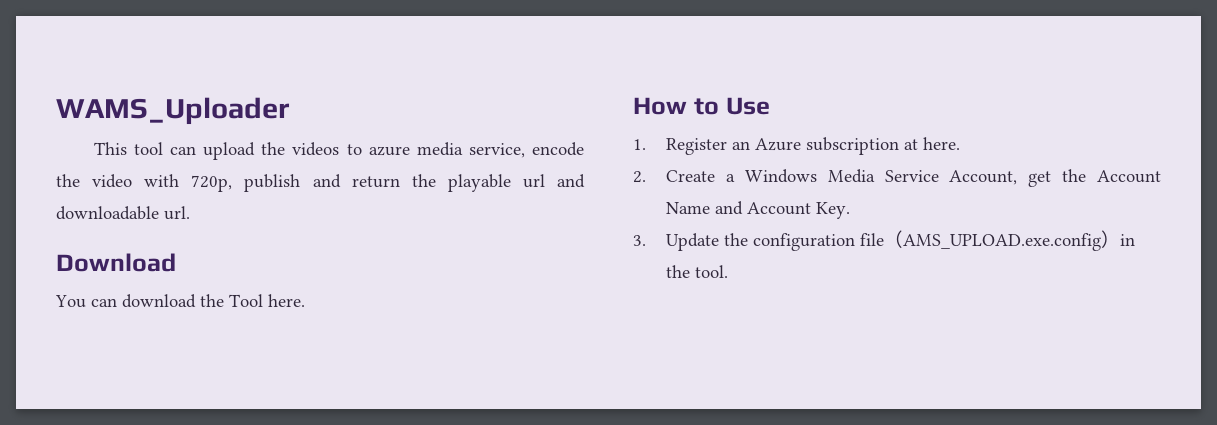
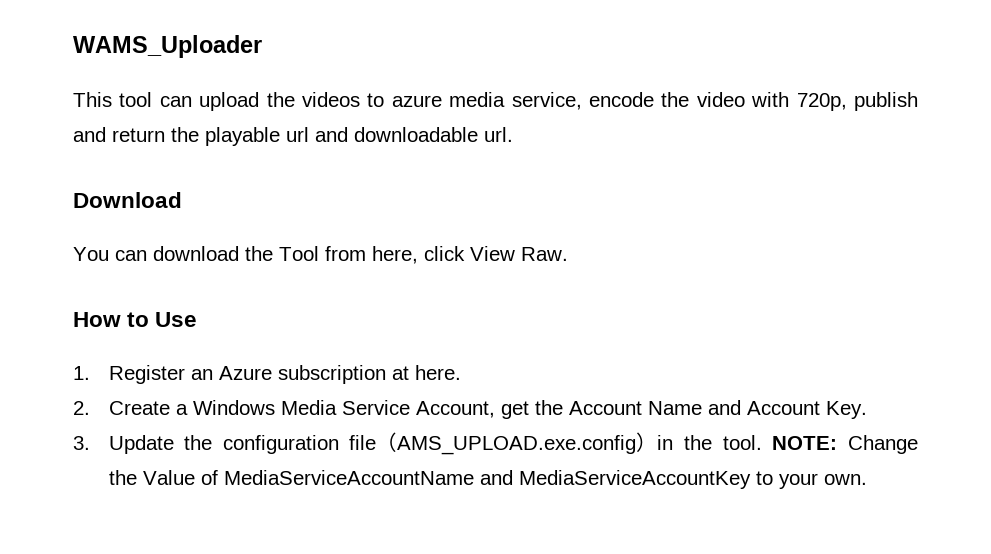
- You can download the Tool here.
+ You can download the Tool from here, click View Raw.
+ NOTE: Change the Value of MediaServiceAccountName and MediaServiceAccountKey to your own.

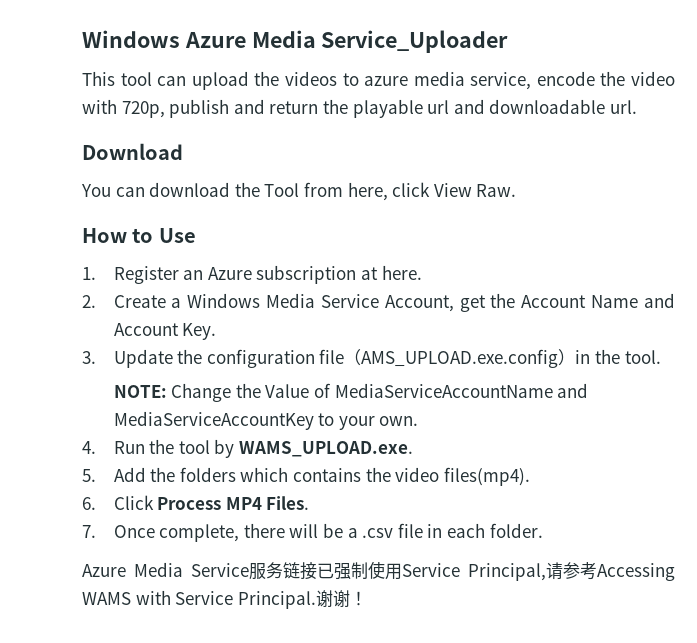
- WAMS_Uploader
+ Windows Azure Media Service_Uploader
- 3. Update the configuration file（AMS_UPLOAD.exe.config）in the tool. NOTE: Change the Value of MediaServiceAccountName and MediaServiceAccountKey to your own.
+ 3. Update the configuration file（AMS_UPLOAD.exe.config）in the tool.
+ NOTE: Change the Value of MediaServiceAccountName and MediaServiceAccountKey to your own.
+ 4. Run the tool by WAMS_UPLOAD.exe.
+ 5. Add the folders which contains the video files(mp4).
+ 6. Click Process MP4 Files.
+ 7. Once complete, there will be a .csv file in each folder.
+ Azure Media Service服务链接已强制使用Service Principal,请参考Accessing WAMS with Service Principal.谢谢！

